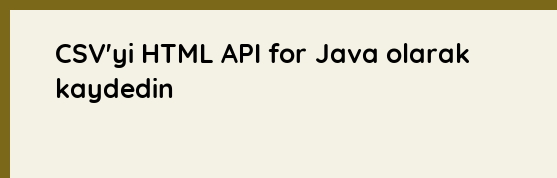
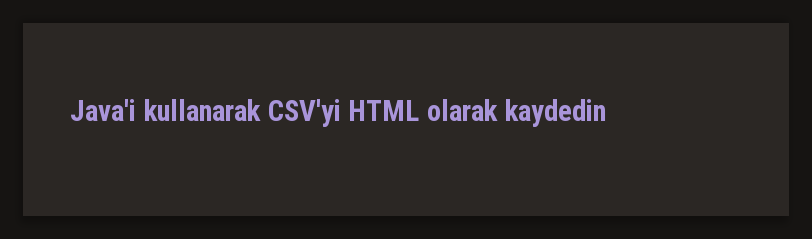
- CSV'yi HTML API for Java olarak kaydedin
+ Java'i kullanarak CSV'yi HTML olarak kaydedin

